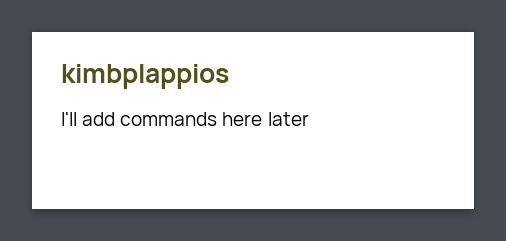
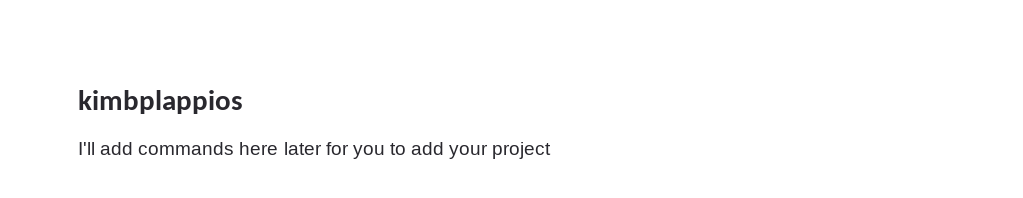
- I'll add commands here later
+ I'll add commands here later for you to add your project

